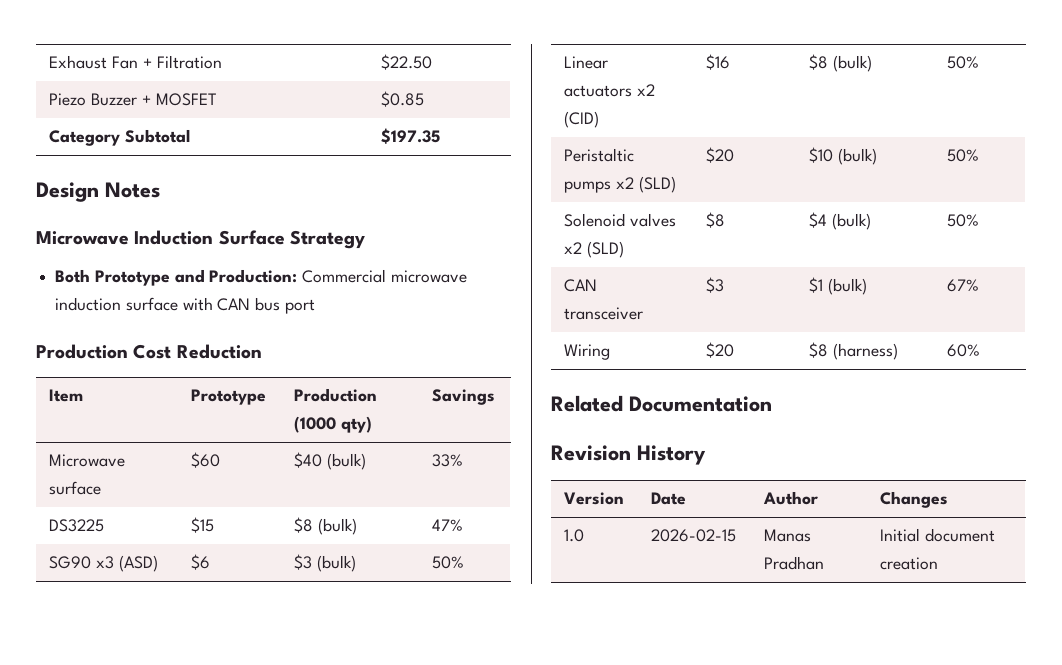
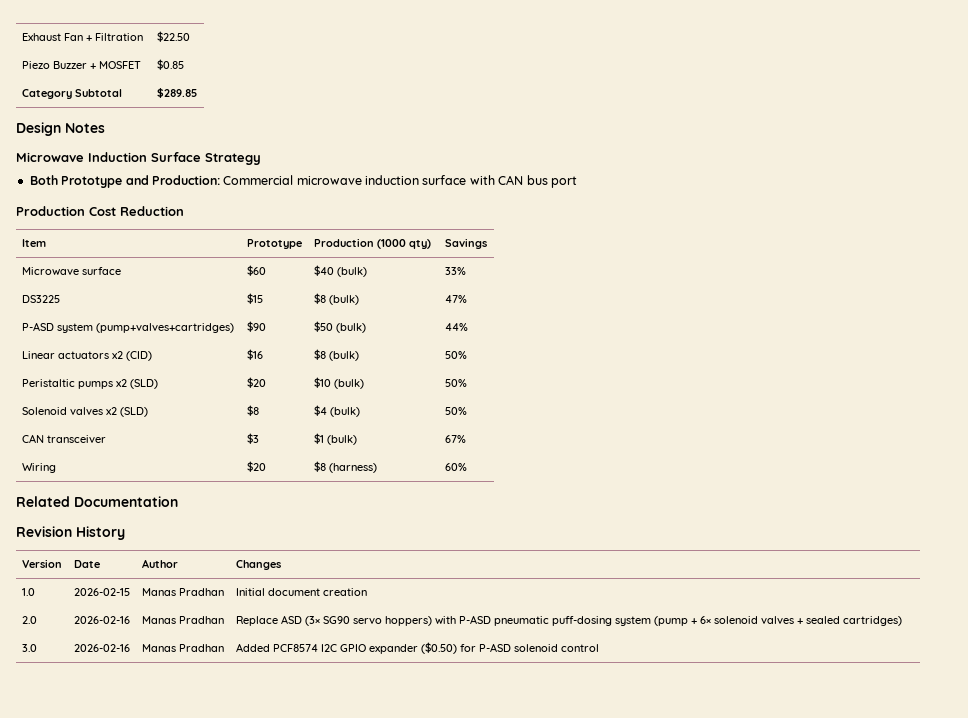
- Category Subtotal | $197.35
+ Category Subtotal | $289.85
- SG90 x3 (ASD) | $6 | $3 (bulk) | 50%
+ P-ASD system (pump+valves+cartridges) | $90 | $50 (bulk) | 44%
+ 2.0 | 2026-02-16 | Manas Pradhan | Replace ASD (3× SG90 servo hoppers) with P-ASD pneumatic puff-dosing system (pump + 6× solenoid valves + sealed cartridges)
+ 3.0 | 2026-02-16 | Manas Pradhan | Added PCF8574 I2C GPIO expander ($0.50) for P-ASD solenoid control

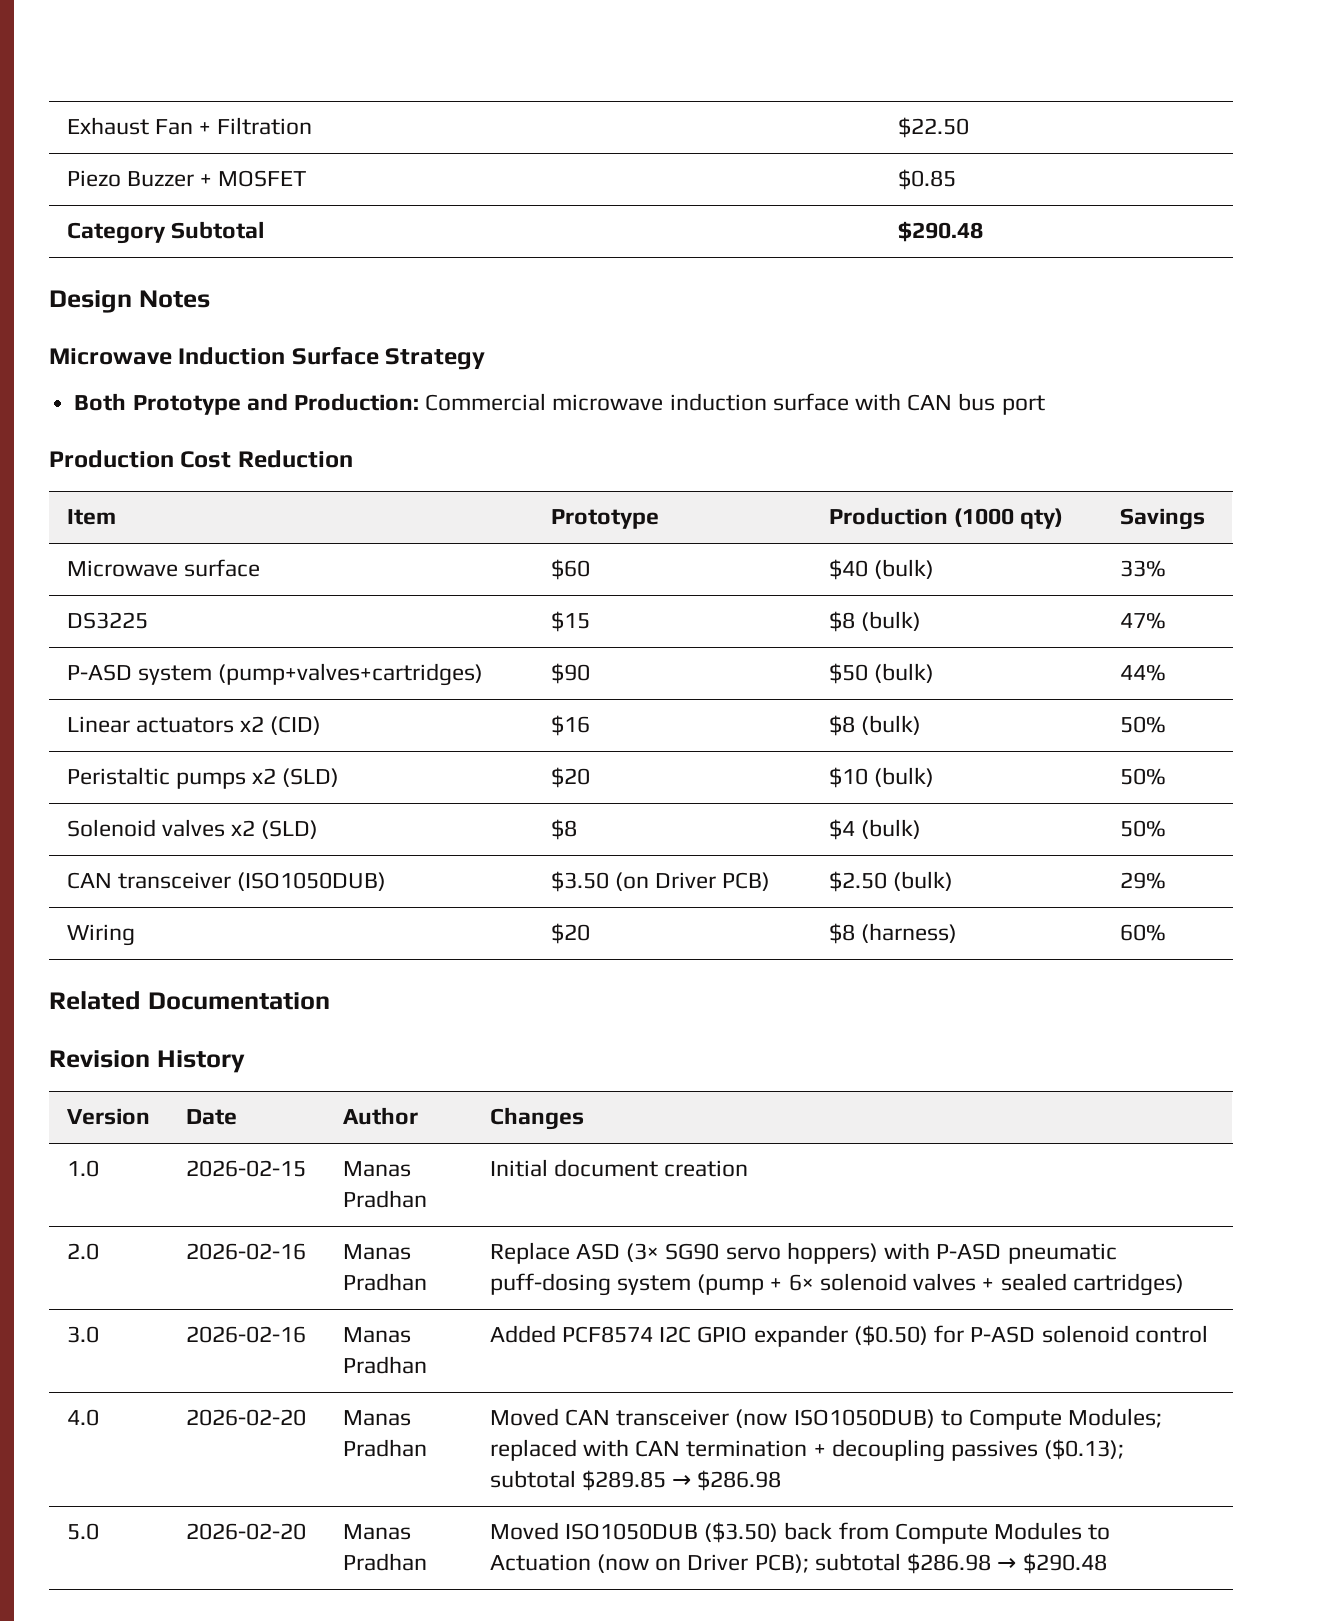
- Category Subtotal | $289.85
+ Category Subtotal | $290.48
- CAN transceiver | $3 | $1 (bulk) | 67%
+ CAN transceiver (ISO1050DUB) | $3.50 (on Driver PCB) | $2.50 (bulk) | 29%
+ 4.0 | 2026-02-20 | Manas Pradhan | Moved CAN transceiver (now ISO1050DUB) to Compute Modules; replaced with CAN termination + decoupling passives ($0.13); subtotal $289.85 → $286.98
+ 5.0 | 2026-02-20 | Manas Pradhan | Moved ISO1050DUB ($3.50) back from Compute Modules to Actuation (now on Driver PCB); subtotal $286.98 → $290.48

